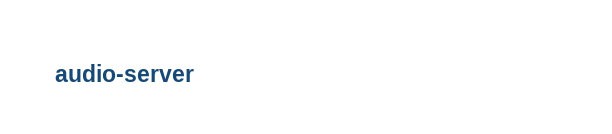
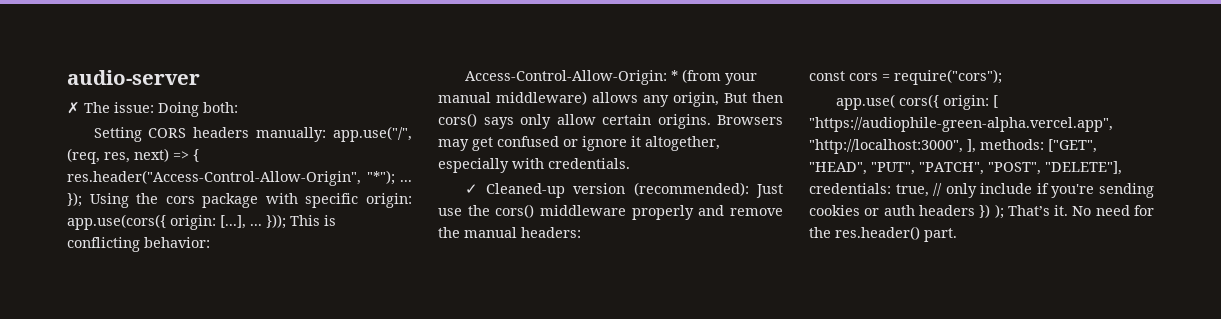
+ ✗ The issue: Doing both:
+ Setting CORS headers manually: app.use("/", (req, res, next) => { res.header("Access-Control-Allow-Origin", "*"); ... }); Using the cors package with specific origin: app.use(cors({ origin: [...], ... })); This is conflicting behavior:
+ Access-Control-Allow-Origin: * (from your manual middleware) allows any origin, But then cors() says only allow certain origins. Browsers may get confused or ignore it altogether, especially with credentials.
+ ✓ Cleaned-up version (recommended): Just use the cors() middleware properly and remove the manual headers:
+ const cors = require("cors");
+ app.use( cors({ origin: [ "https://audiophile-green-alpha.vercel.app", "http://localhost:3000", ], methods: ["GET", "HEAD", "PUT", "PATCH", "POST", "DELETE"], credentials: true, // only include if you're sending cookies or auth headers }) ); That’s it. No need for the res.header() part.

